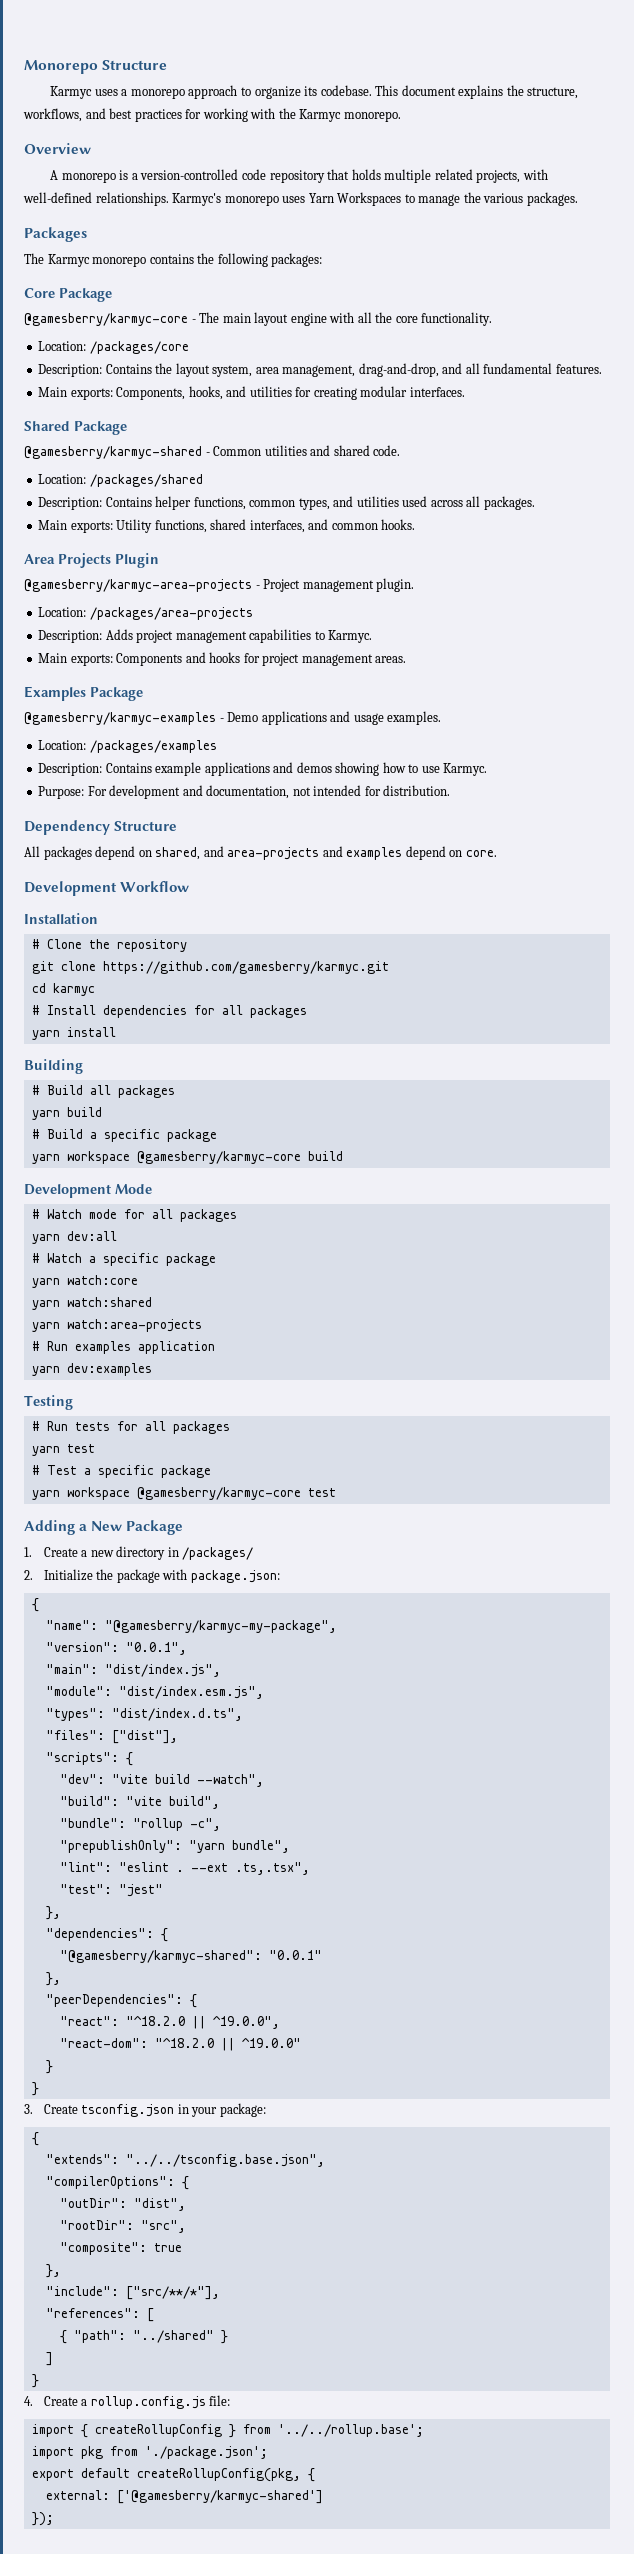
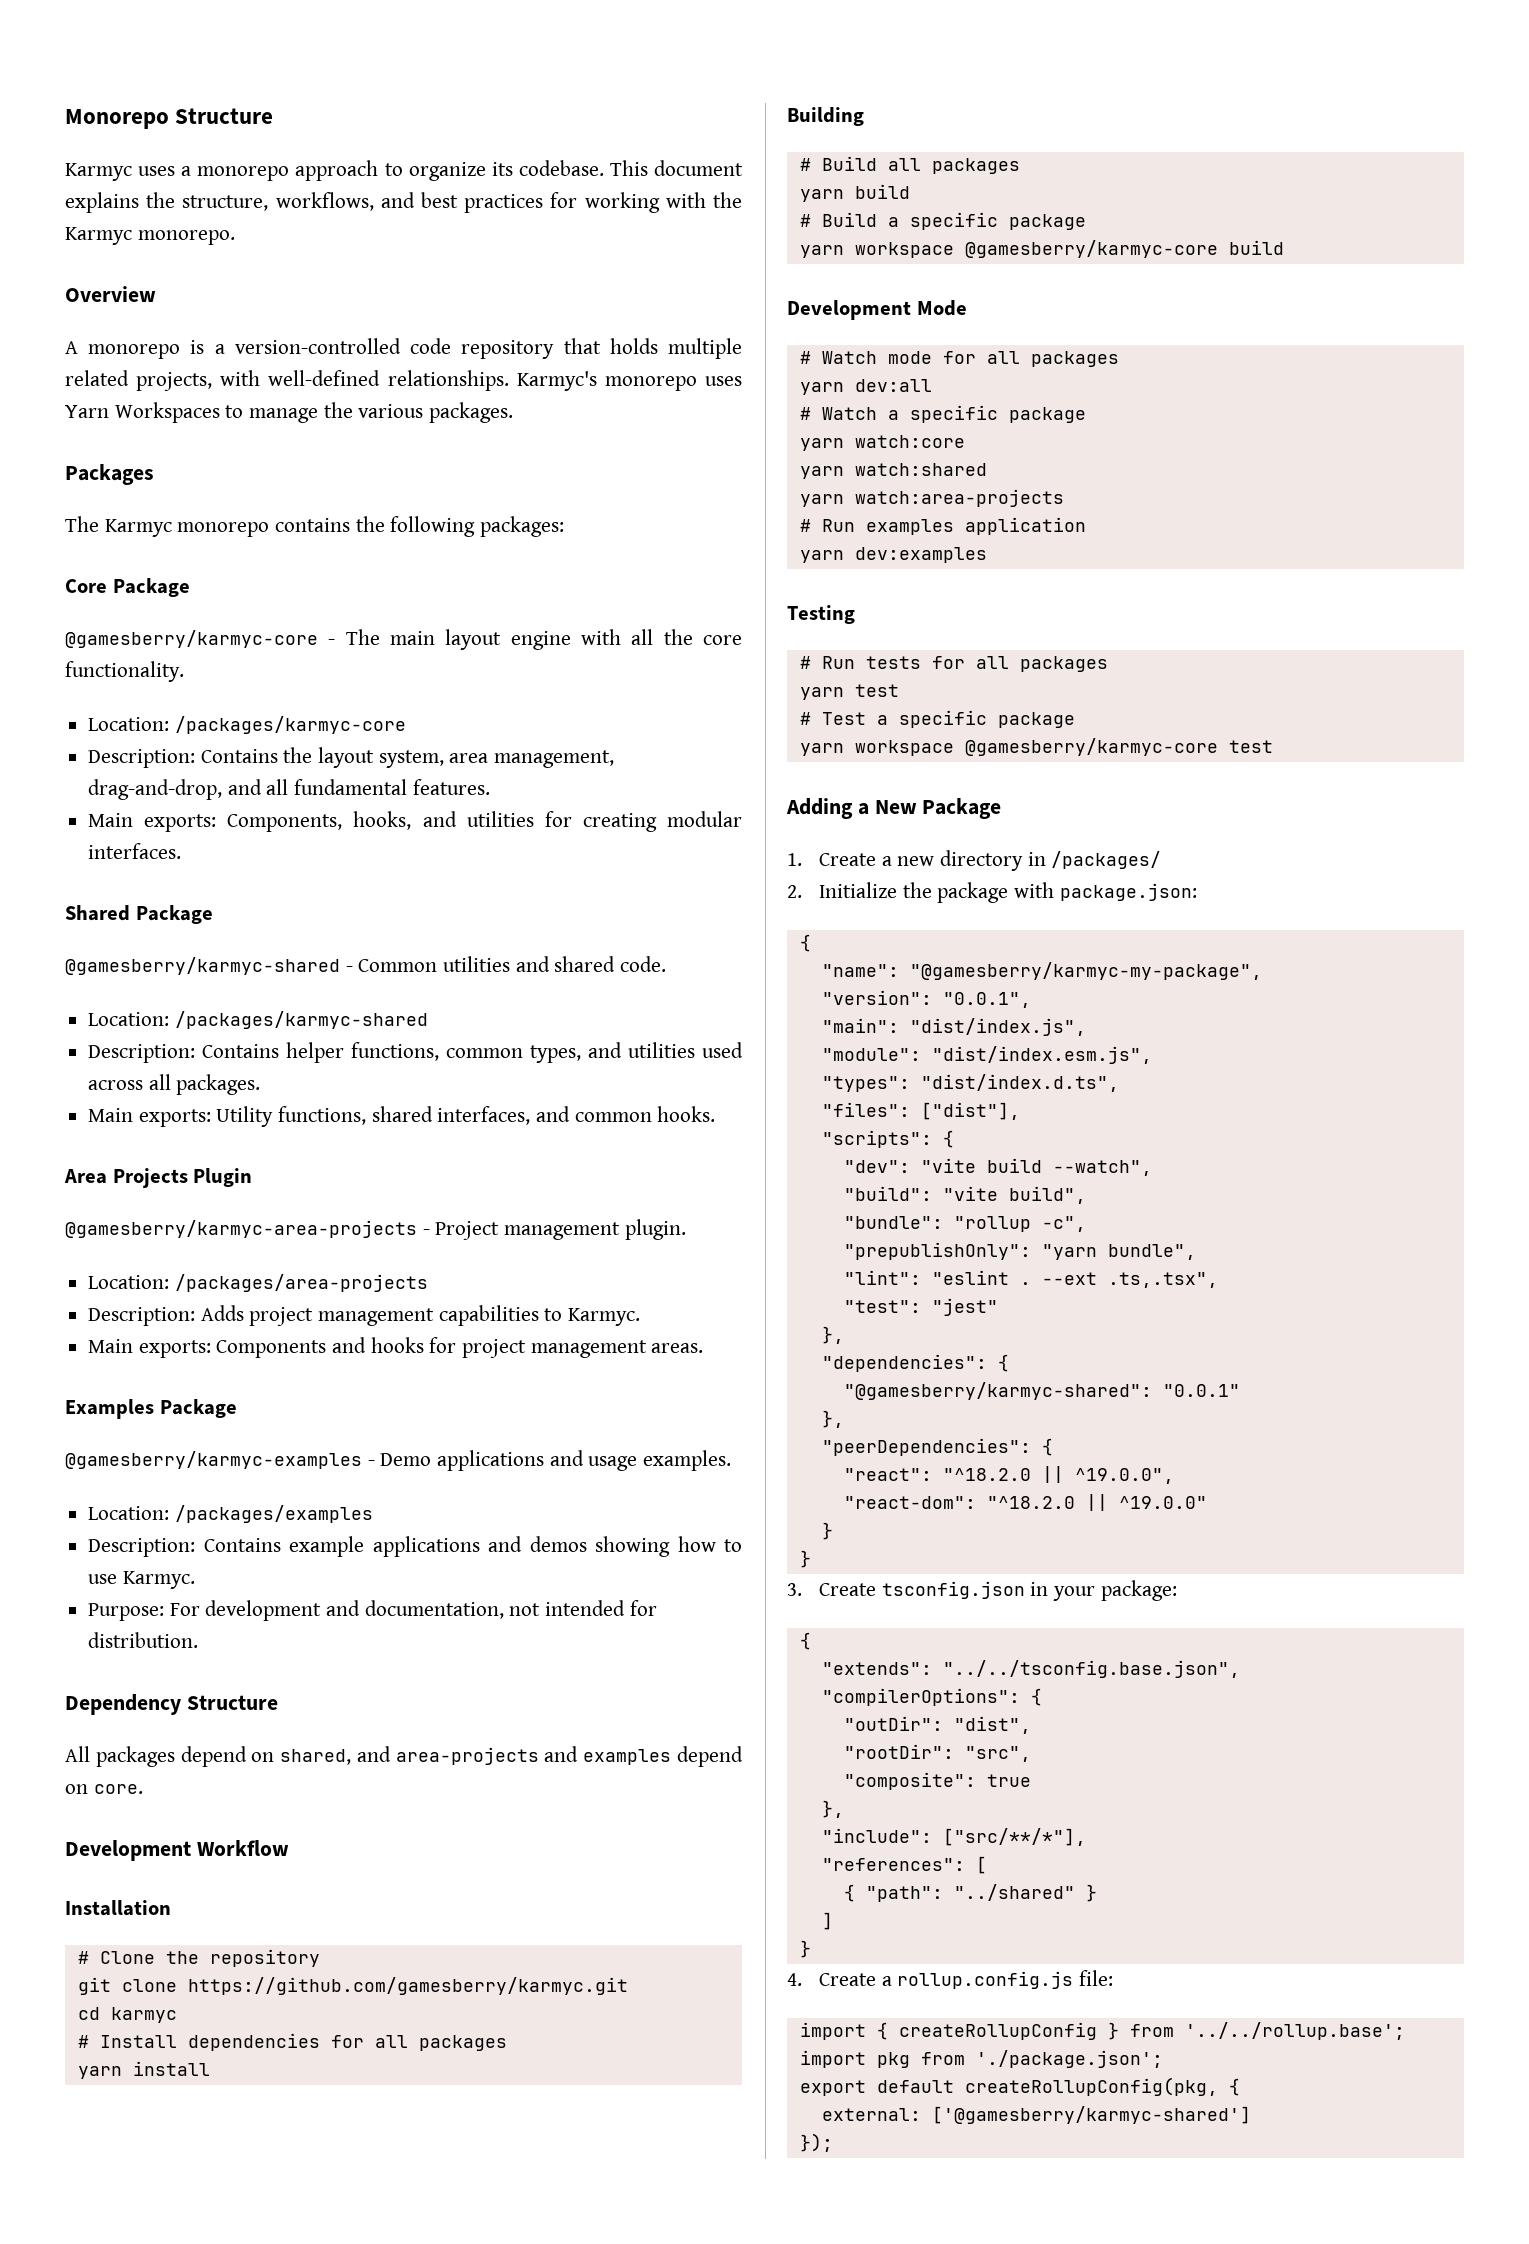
- Location: /packages/core
+ Location: /packages/karmyc-core
- Location: /packages/shared
+ Location: /packages/karmyc-shared

